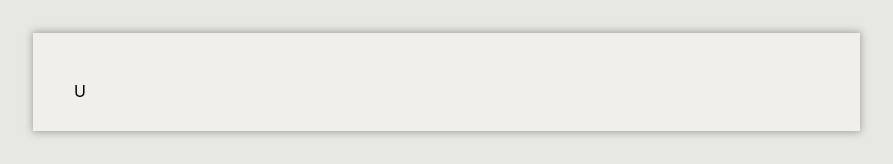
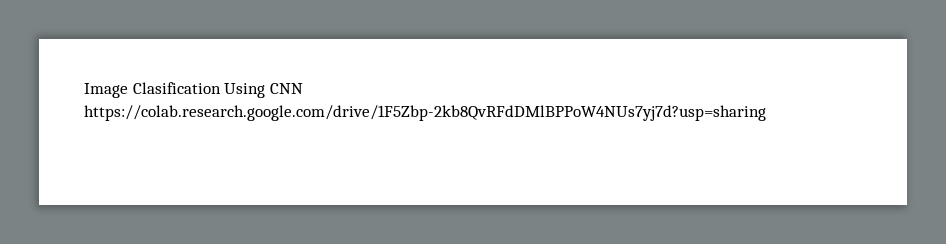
- U
+ Image Clasification Using CNN https://colab.research.google.com/drive/1F5Zbp-2kb8QvRFdDMlBPPoW4NUs7yj7d?usp=sharing

